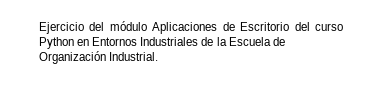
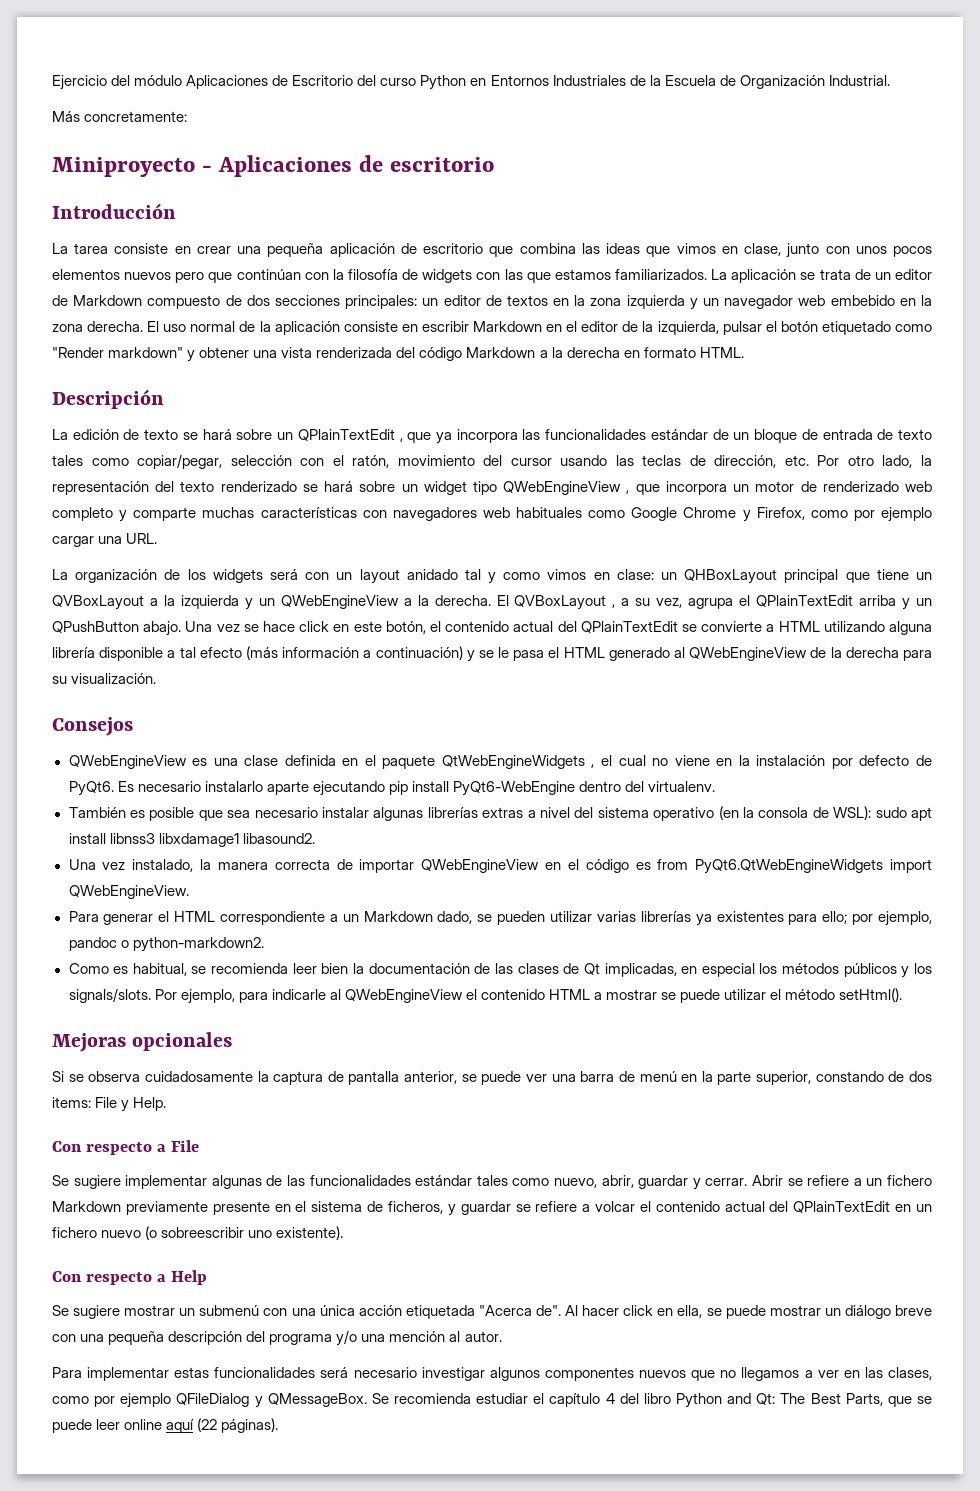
+ Más concretamente:
+ Miniproyecto - Aplicaciones de escritorio
+ Introducción
+ La tarea consiste en crear una pequeña aplicación de escritorio que combina las ideas que vimos en clase, junto con unos pocos elementos nuevos pero que continúan con la filosofía de widgets con las que estamos familiarizados. La aplicación se trata de un editor de Markdown compuesto de dos secciones principales: un editor de textos en la zona izquierda y un navegador web embebido en la zona derecha. El uso normal de la aplicación consiste en escribir Markdown en el editor de la izquierda, pulsar el botón etiquetado como "Render markdown" y obtener una vista renderizada del código Markdown a la derecha en formato HTML.
+ Descripción
+ La edición de texto se hará sobre un QPlainTextEdit , que ya incorpora las funcionalidades estándar de un bloque de entrada de texto tales como copiar/pegar, selección con el ratón, movimiento del cursor usando las teclas de dirección, etc. Por otro lado, la representación del texto renderizado se hará sobre un widget tipo QWebEngineView , que incorpora un motor de renderizado web completo y comparte muchas características con navegadores web habituales como Google Chrome y Firefox, como por ejemplo cargar una URL.
+ La organización de los widgets será con un layout anidado tal y como vimos en clase: un QHBoxLayout principal que tiene un QVBoxLayout a la izquierda y un QWebEngineView a la derecha. El QVBoxLayout , a su vez, agrupa el QPlainTextEdit arriba y un QPushButton abajo. Una vez se hace click en este botón, el contenido actual del QPlainTextEdit se convierte a HTML utilizando alguna librería disponible a tal efecto (más información a continuación) y se le pasa el HTML generado al QWebEngineView de la derecha para su visualización.
+ Consejos
+ QWebEngineView es una clase definida en el paquete QtWebEngineWidgets , el cual no viene en la instalación por defecto de PyQt6. Es necesario instalarlo aparte ejecutando pip install PyQt6-WebEngine dentro del virtualenv.
+ También es posible que sea necesario instalar algunas librerías extras a nivel del sistema operativo (en la consola de WSL): sudo apt install libnss3 libxdamage1 libasound2.
+ Una vez instalado, la manera correcta de importar QWebEngineView en el código es from PyQt6.QtWebEngineWidgets import QWebEngineView.
+ Para generar el HTML correspondiente a un Markdown dado, se pueden utilizar varias librerías ya existentes para ello; por ejemplo, pandoc o python-markdown2.
+ Como es habitual, se recomienda leer bien la documentación de las clases de Qt implicadas, en especial los métodos públicos y los signals/slots. Por ejemplo, para indicarle al QWebEngineView el contenido HTML a mostrar se puede utilizar el método setHtml().
+ Mejoras opcionales
+ Si se observa cuidadosamente la captura de pantalla anterior, se puede ver una barra de menú en la parte superior, constando de dos items: File y Help.
+ Con respecto a File
+ Se sugiere implementar algunas de las funcionalidades estándar tales como nuevo, abrir, guardar y cerrar. Abrir se refiere a un fichero Markdown previamente presente en el sistema de ficheros, y guardar se refiere a volcar el contenido actual del QPlainTextEdit en un fichero nuevo (o sobreescribir uno existente).
+ Con respecto a Help
+ Se sugiere mostrar un submenú con una única acción etiquetada "Acerca de". Al hacer click en ella, se puede mostrar un diálogo breve con una pequeña descripción del programa y/o una mención al autor.
+ Para implementar estas funcionalidades será necesario investigar algunos componentes nuevos que no llegamos a ver en las clases, como por ejemplo QFileDialog y QMessageBox. Se recomienda estudiar el capítulo 4 del libro Python and Qt: The Best Parts, que se puede leer online aquí (22 páginas).

